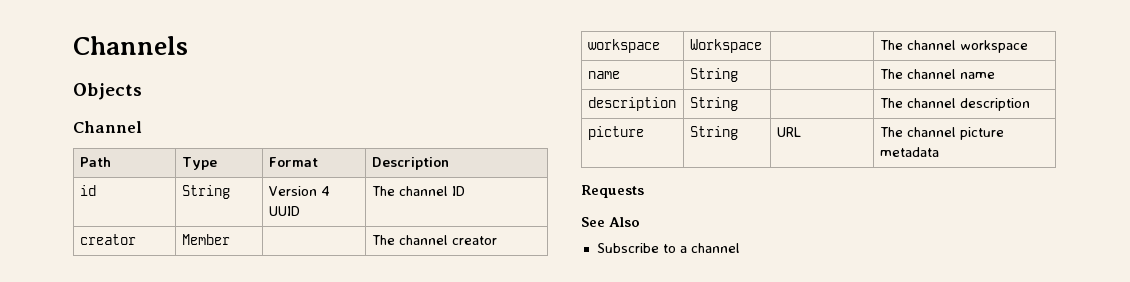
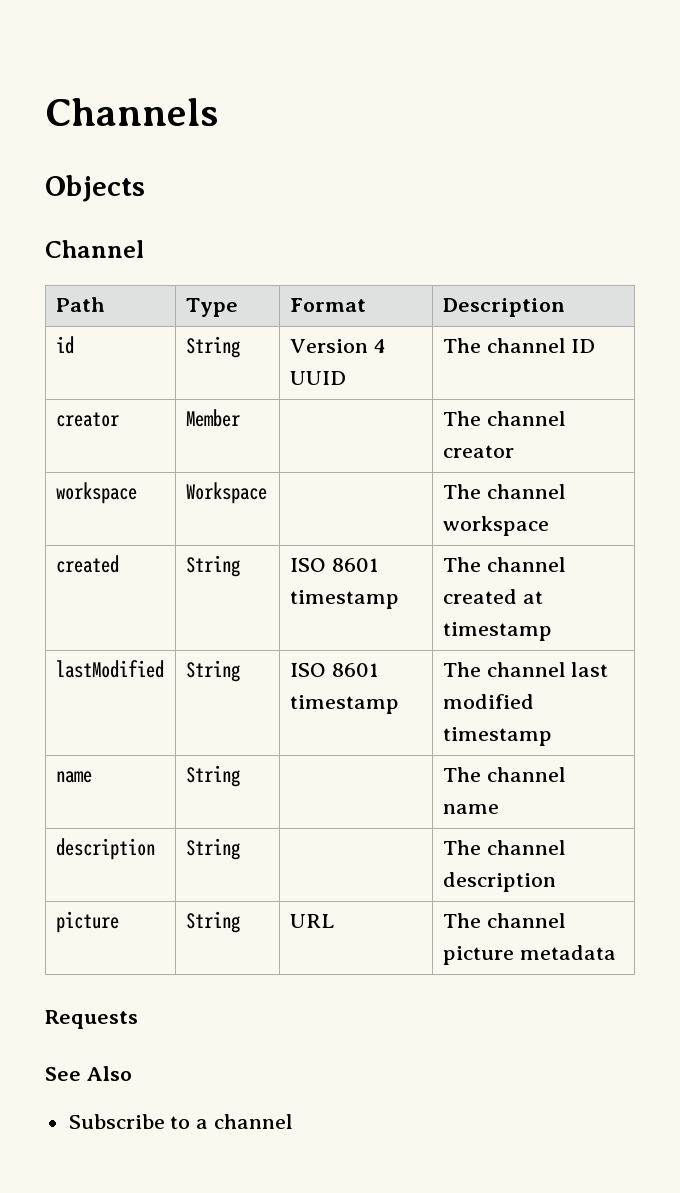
+ created | String | ISO 8601 timestamp | The channel created at timestamp
+ lastModified | String | ISO 8601 timestamp | The channel last modified timestamp

